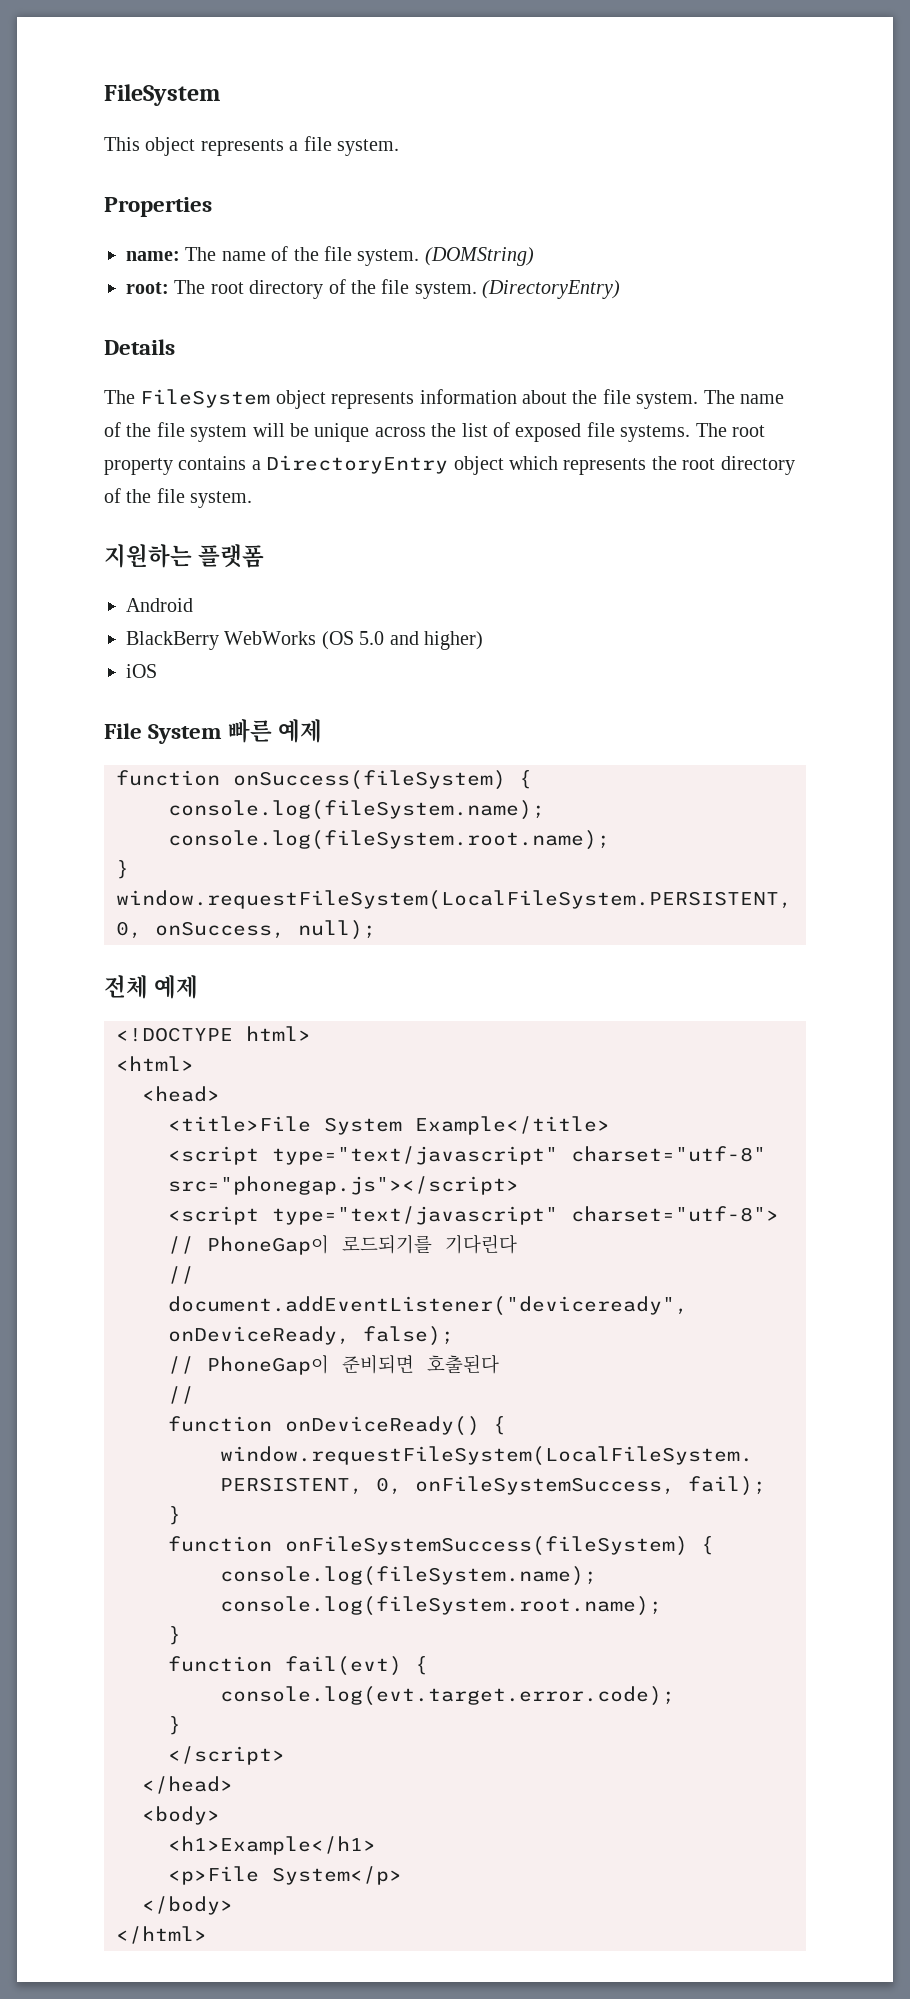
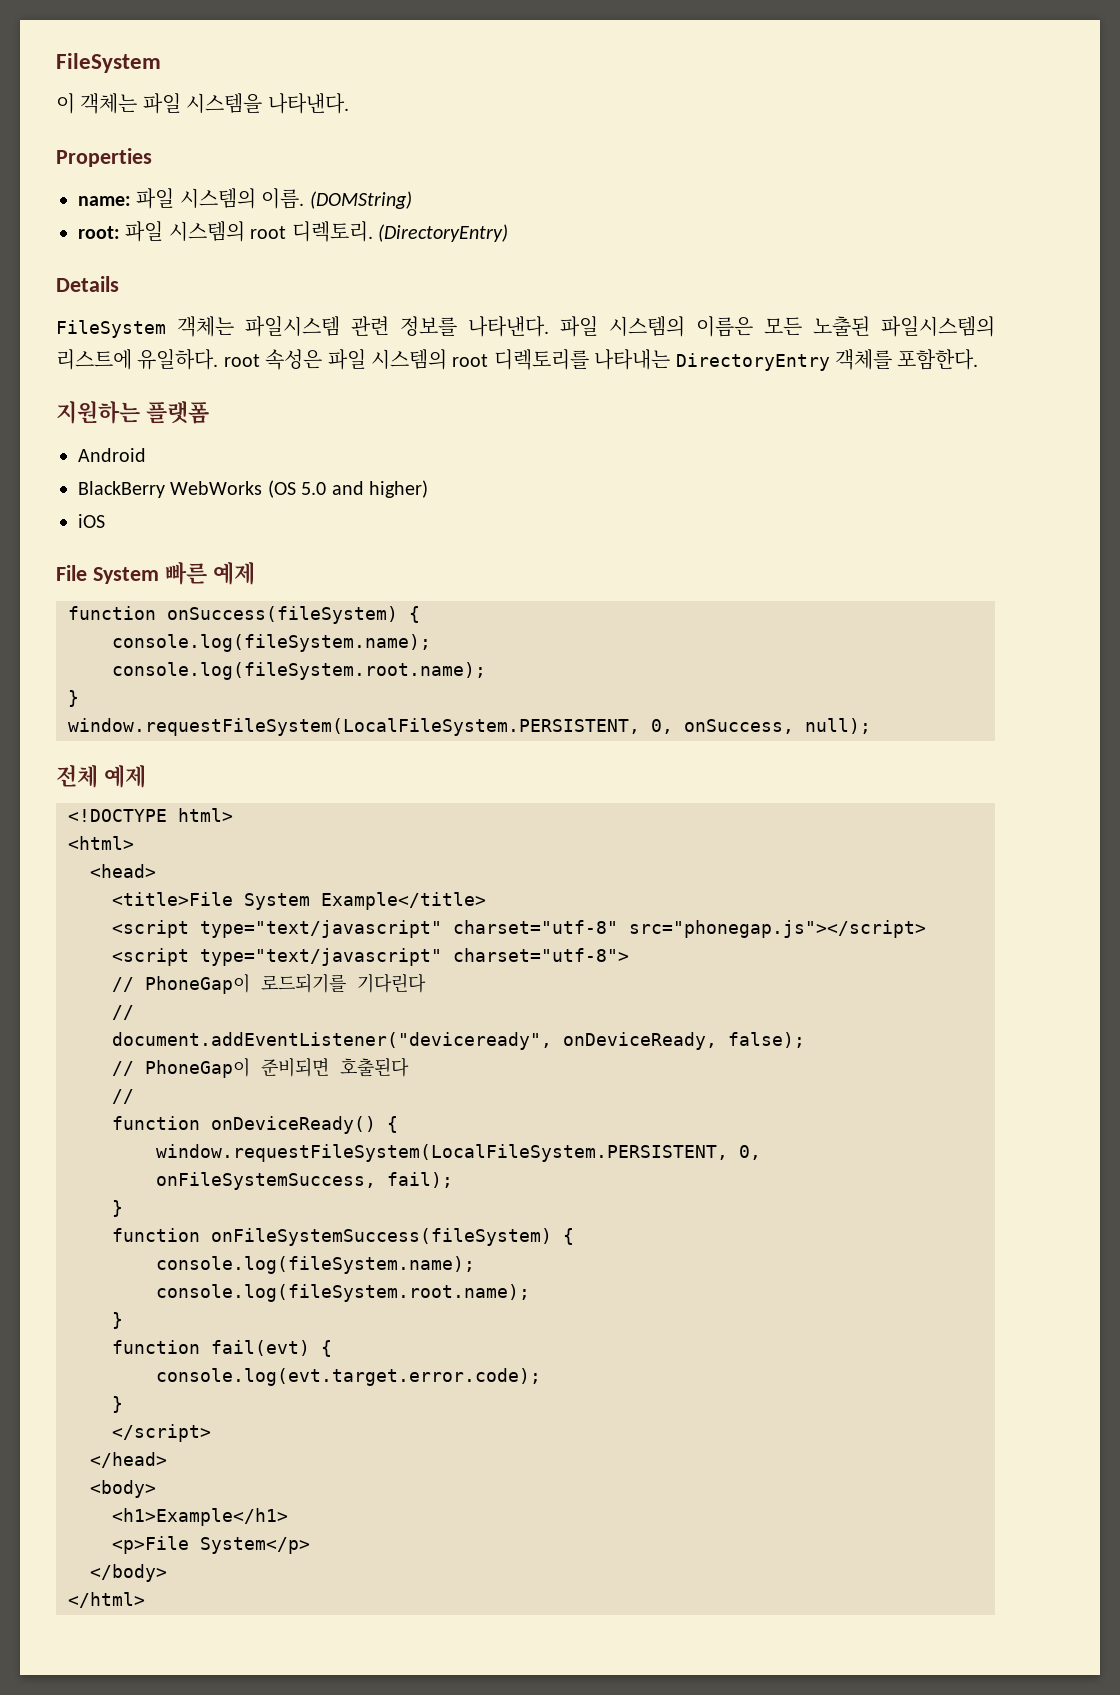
- This object represents a file system.
+ 이 객체는 파일 시스템을 나타낸다.
  Properties
- name: The name of the file system. (DOMString)
- root: The root directory of the file system. (DirectoryEntry)
+ name: 파일 시스템의 이름. (DOMString)
+ root: 파일 시스템의 root 디렉토리. (DirectoryEntry)
  Details
- The FileSystem object represents information about the file system. The name of the file system will be unique across the list of exposed file systems. The root property contains a DirectoryEntry object which represents the root directory of the file system.
+ FileSystem 객체는 파일시스템 관련 정보를 나타낸다. 파일 시스템의 이름은 모든 노출된 파일시스템의 리스트에 유일하다. root 속성은 파일 시스템의 root 디렉토리를 나타내는 DirectoryEntry 객체를 포함한다.

